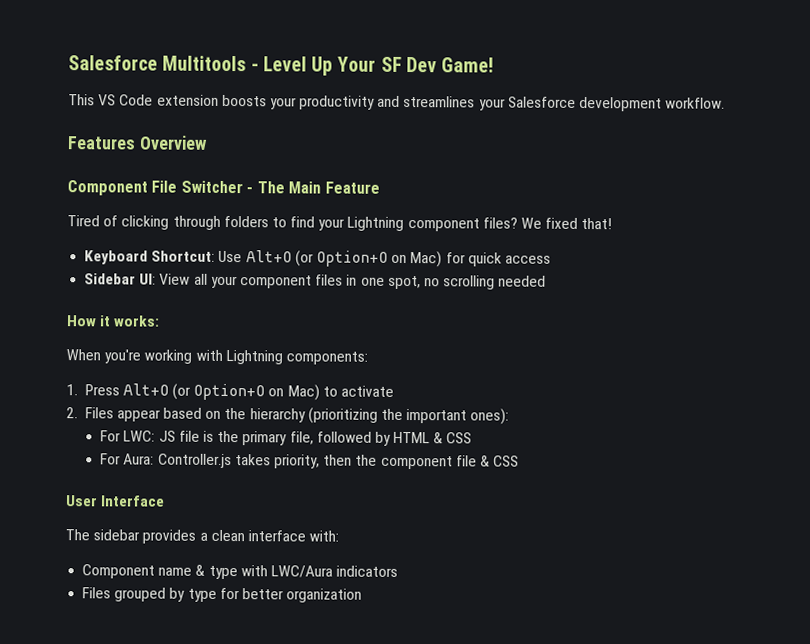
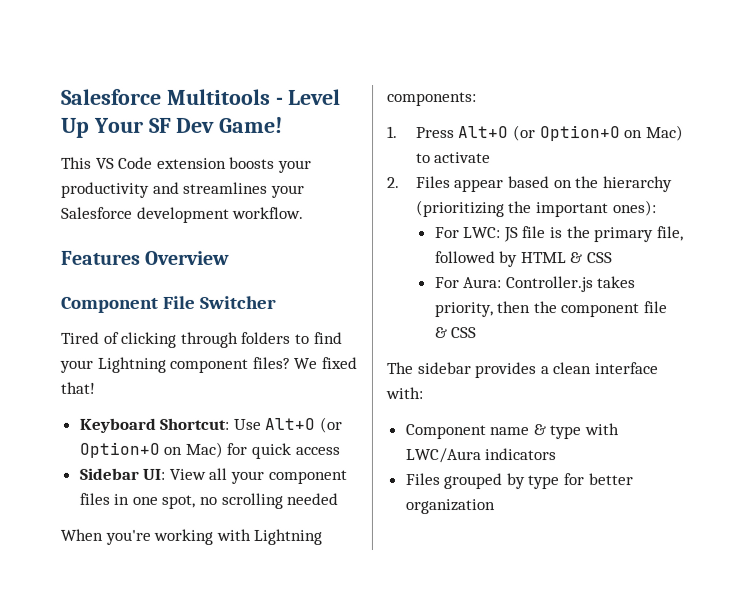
- Component File Switcher - The Main Feature
+ Component File Switcher
- How it works:
- User Interface

